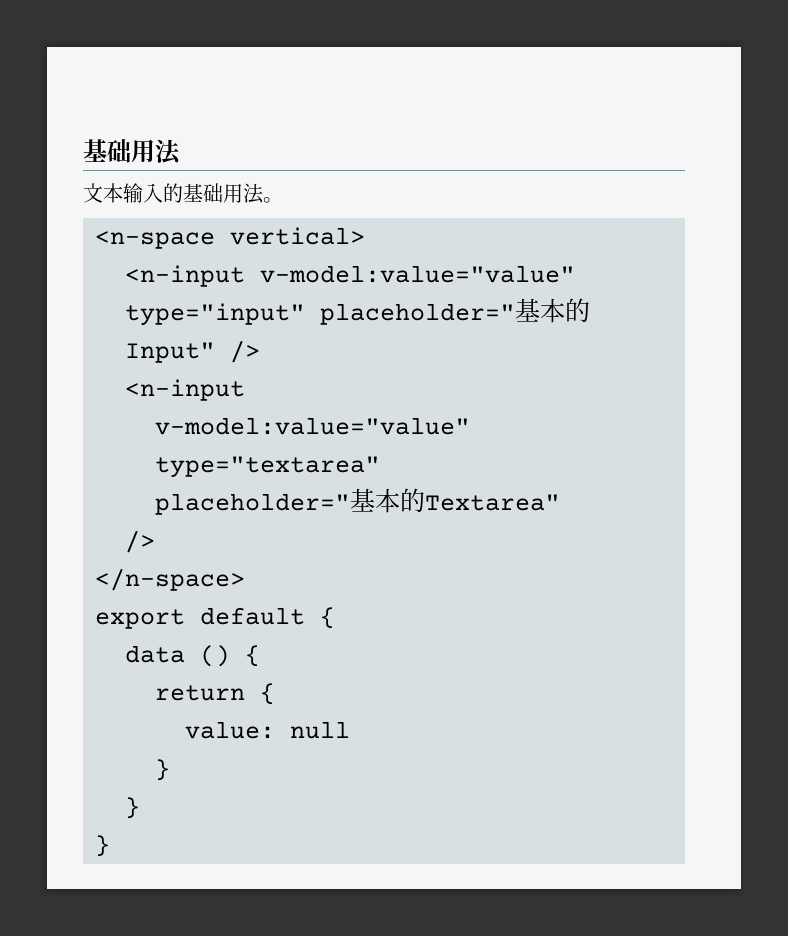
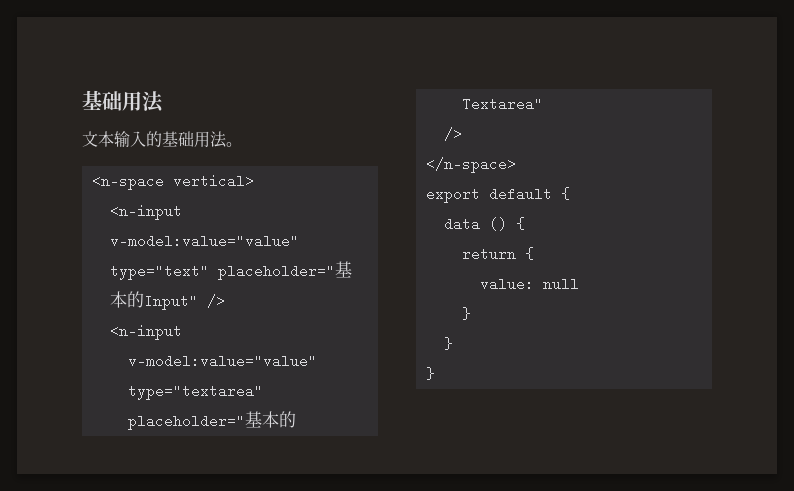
- <n-input v-model:value="value" type="input" placeholder="基本的Input" />
+ <n-input v-model:value="value" type="text" placeholder="基本的Input" />

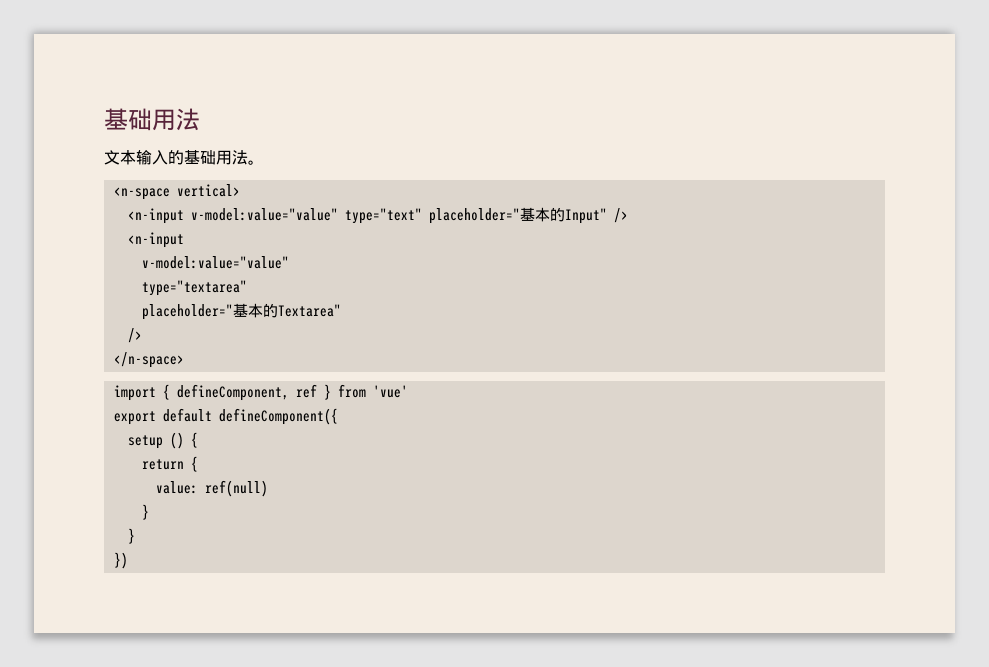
+ import { defineComponent, ref } from 'vue'
- export default {
- data () {
+ export default defineComponent({
+ setup () {
- value: null
+ value: ref(null)
  }
  }
- }
+ })

